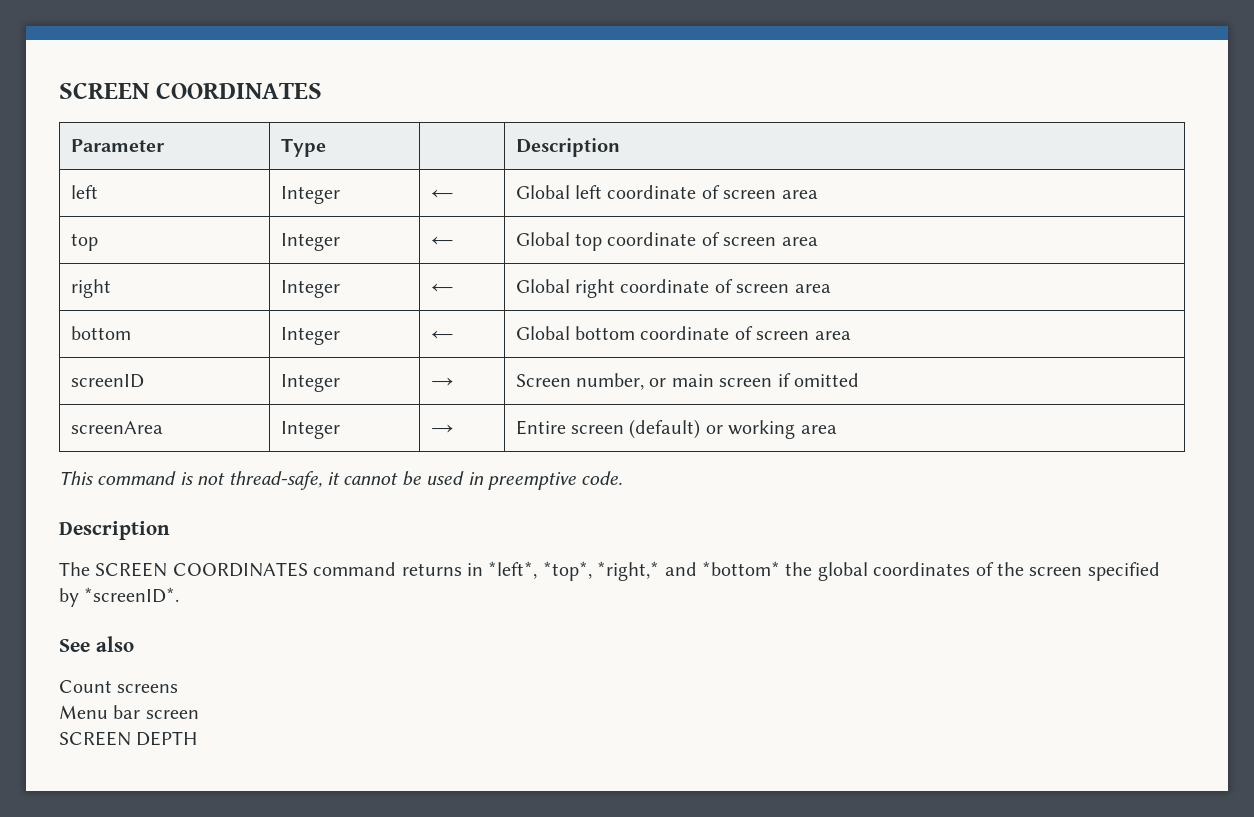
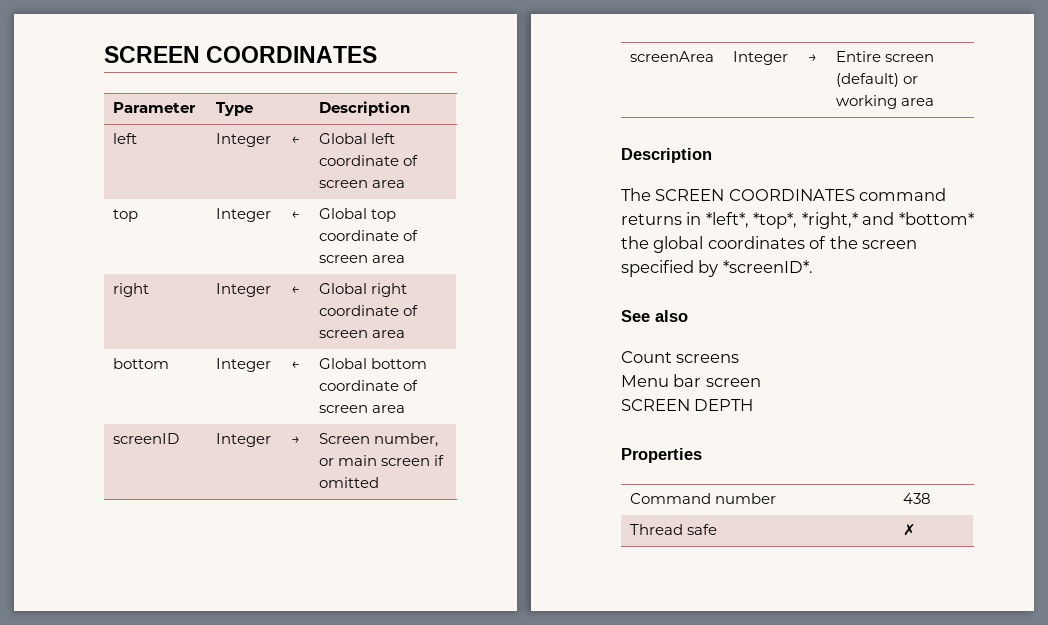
- This command is not thread-safe, it cannot be used in preemptive code.
+ Properties
+ Command number | 438
+ Thread safe | ✗

